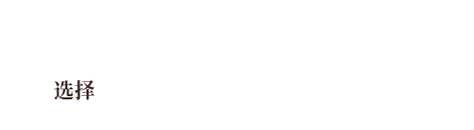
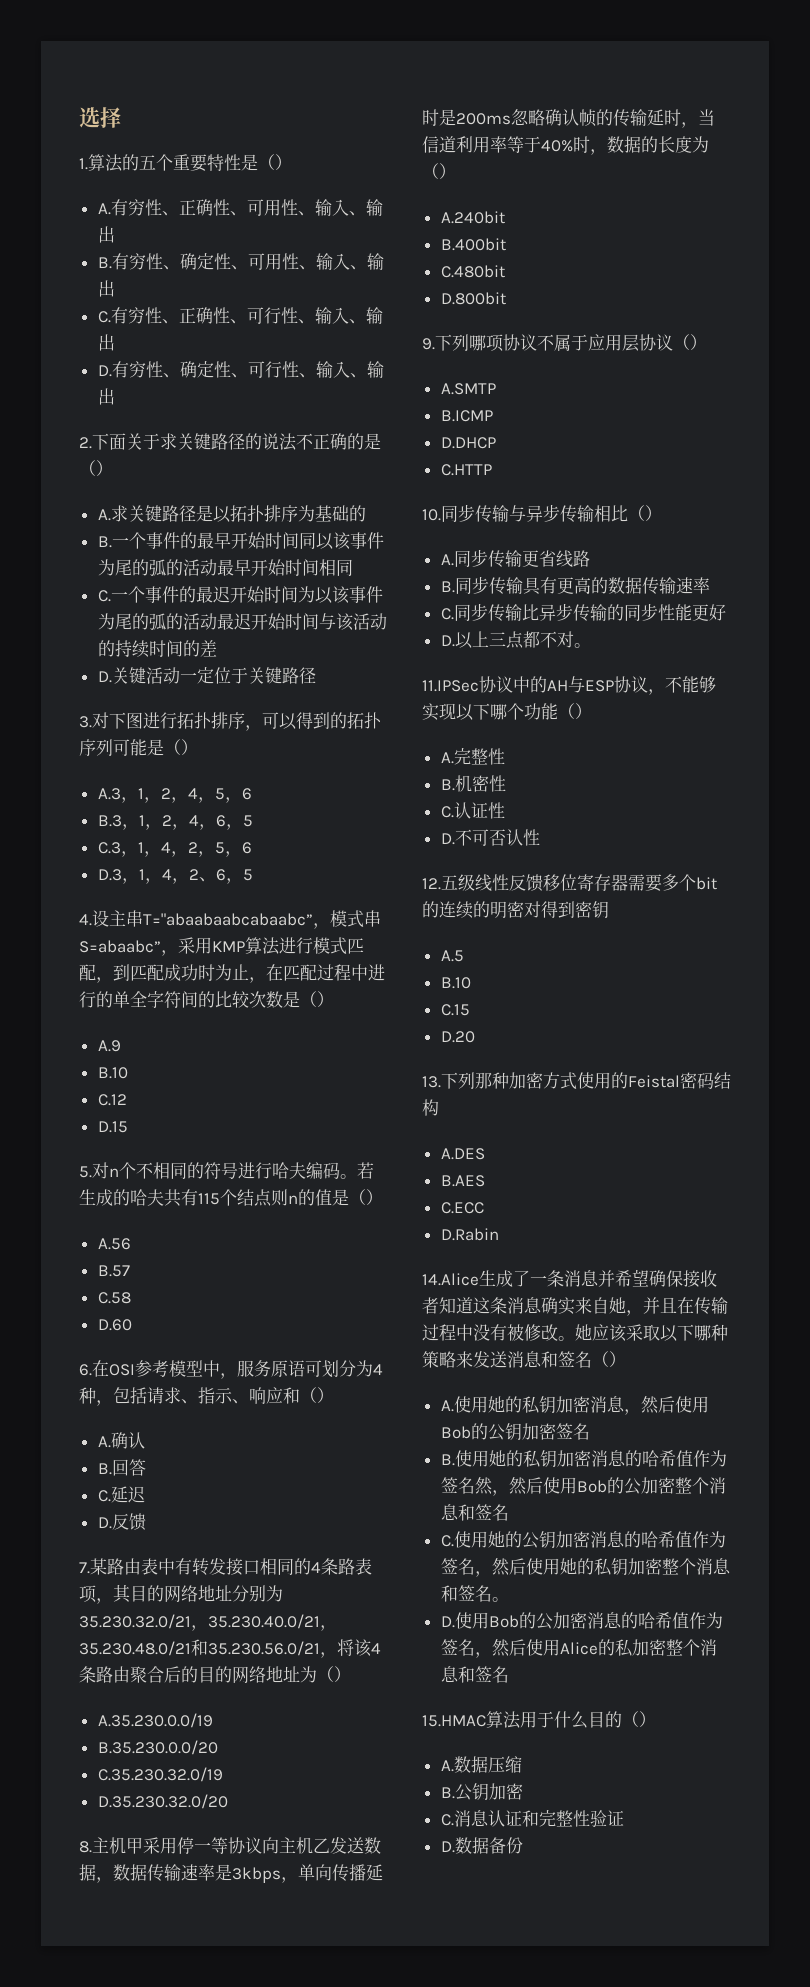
+ 1.算法的五个重要特性是（）
+ A.有穷性、正确性、可用性、输入、输出
+ B.有穷性、确定性、可用性、输入、输出
+ C.有穷性、正确性、可行性、输入、输出
+ D.有穷性、确定性、可行性、输入、输出
+ 2.下面关于求关键路径的说法不正确的是（）
+ A.求关键路径是以拓扑排序为基础的
+ B.一个事件的最早开始时间同以该事件为尾的弧的活动最早开始时间相同
+ C.一个事件的最迟开始时间为以该事件为尾的弧的活动最迟开始时间与该活动的持续时间的差
+ D.关键活动一定位于关键路径
+ 3.对下图进行拓扑排序，可以得到的拓扑序列可能是（）
+ A.3，1，2，4，5，6
+ B.3，1，2，4，6，5
+ C.3，1，4，2，5，6
+ D.3，1，4，2、6，5
+ 4.设主串T="abaabaabcabaabc”，模式串S=abaabc”，采用KMP算法进行模式匹配，到匹配成功时为止，在匹配过程中进行的单全字符间的比较次数是（）
+ A.9
+ B.10
+ C.12
+ D.15
+ 5.对n个不相同的符号进行哈夫编码。若生成的哈夫共有115个结点则n的值是（）
+ A.56
+ B.57
+ C.58
+ D.60
+ 6.在OSI参考模型中，服务原语可划分为4种，包括请求、指示、响应和（）
+ A.确认
+ B.回答
+ C.延迟
+ D.反馈
+ 7.某路由表中有转发接口相同的4条路表项，其目的网络地址分别为35.230.32.0/21，35.230.40.0/21，35.230.48.0/21和35.230.56.0/21，将该4条路由聚合后的目的网络地址为（）
+ A.35.230.0.0/19
+ B.35.230.0.0/20
+ C.35.230.32.0/19
+ D.35.230.32.0/20
+ 8.主机甲采用停一等协议向主机乙发送数据，数据传输速率是3kbps，单向传播延时是200ms忽略确认帧的传输延时，当信道利用率等于40%时，数据的长度为（）
+ A.240bit
+ B.400bit
+ C.480bit
+ D.800bit
+ 9.下列哪项协议不属于应用层协议（）
+ A.SMTP
+ B.ICMP
+ D.DHCP
+ C.HTTP
+ 10.同步传输与异步传输相比（）
+ A.同步传输更省线路
+ B.同步传输具有更高的数据传输速率
+ C.同步传输比异步传输的同步性能更好
+ D.以上三点都不对。
+ 11.IPSec协议中的AH与ESP协议，不能够实现以下哪个功能（）
+ A.完整性
+ B.机密性
+ C.认证性
+ D.不可否认性
+ 12.五级线性反馈移位寄存器需要多个bit的连续的明密对得到密钥
+ A.5
+ B.10
+ C.15
+ D.20
+ 13.下列那种加密方式使用的Feistal密码结构
+ A.DES
+ B.AES
+ C.ECC
+ D.Rabin
+ 14.Alice生成了一条消息并希望确保接收者知道这条消息确实来自她，并且在传输过程中没有被修改。她应该采取以下哪种策略来发送消息和签名（）
+ A.使用她的私钥加密消息，然后使用Bob的公钥加密签名
+ B.使用她的私钥加密消息的哈希值作为签名然，然后使用Bob的公加密整个消息和签名
+ C.使用她的公钥加密消息的哈希值作为签名，然后使用她的私钥加密整个消息和签名。
+ D.使用Bob的公加密消息的哈希值作为签名，然后使用Alice的私加密整个消息和签名
+ 15.HMAC算法用于什么目的（）
+ A.数据压缩
+ B.公钥加密
+ C.消息认证和完整性验证
+ D.数据备份

